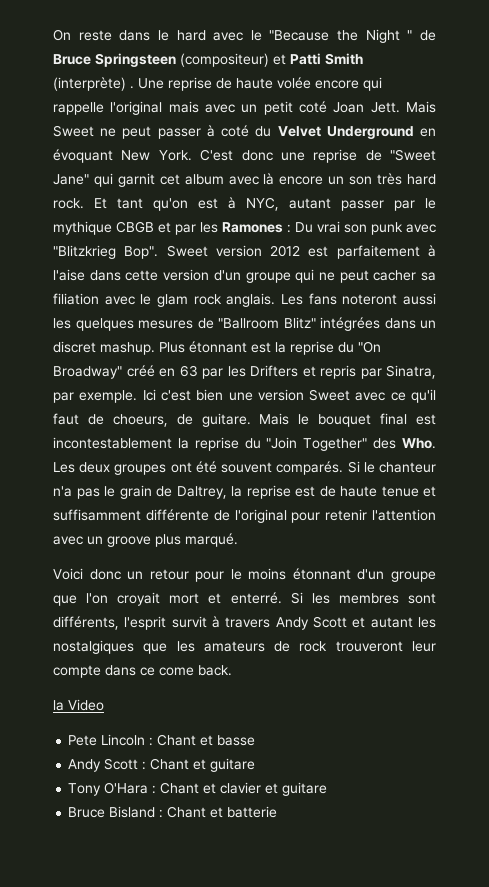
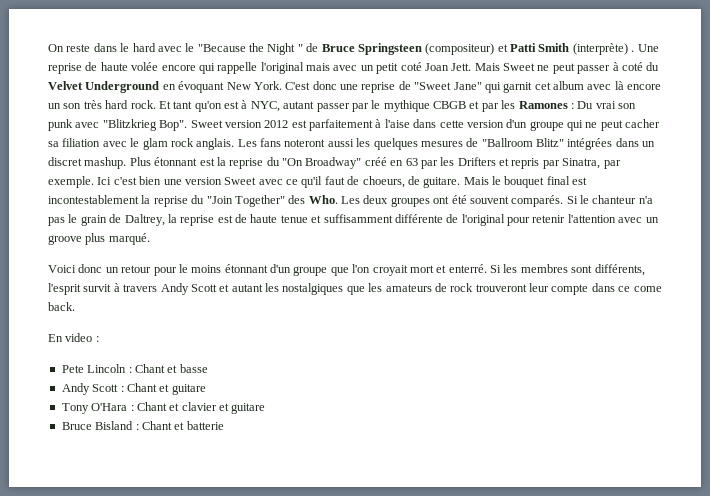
- la Video
+ En video :

